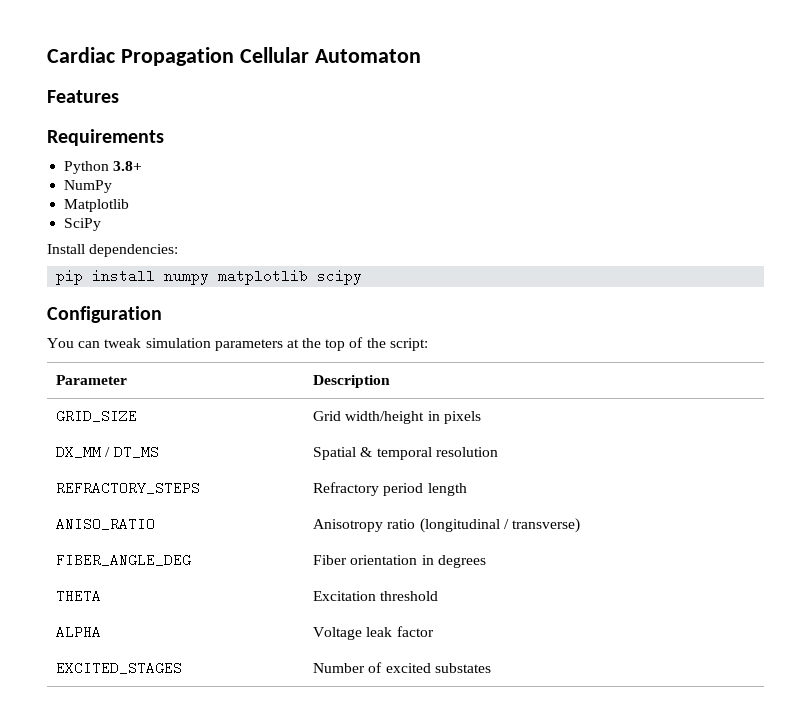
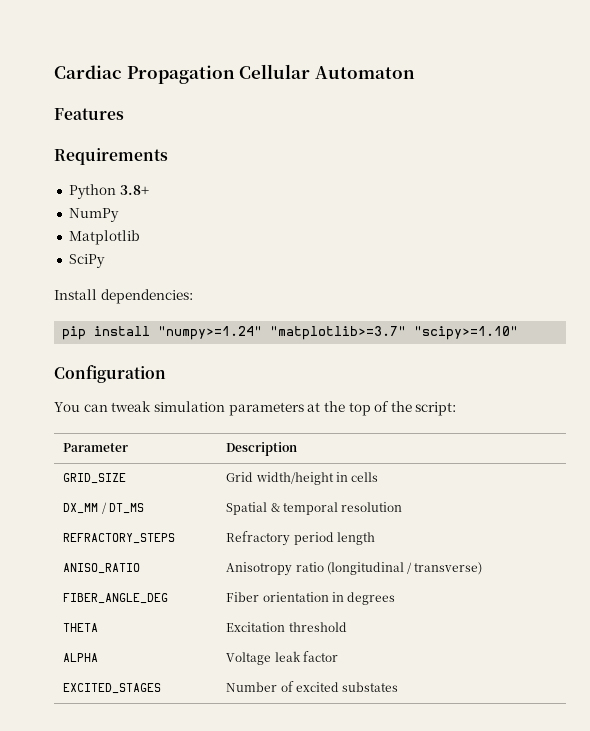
- pip install numpy matplotlib scipy
+ pip install "numpy>=1.24" "matplotlib>=3.7" "scipy>=1.10"
- GRID_SIZE | Grid width/height in pixels
+ GRID_SIZE | Grid width/height in cells

